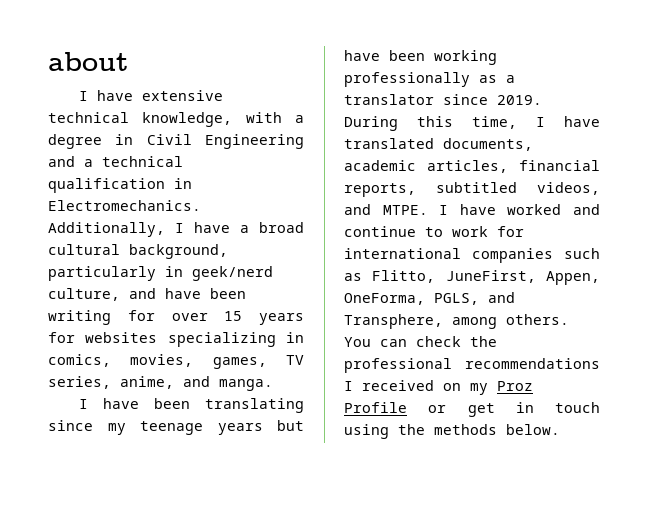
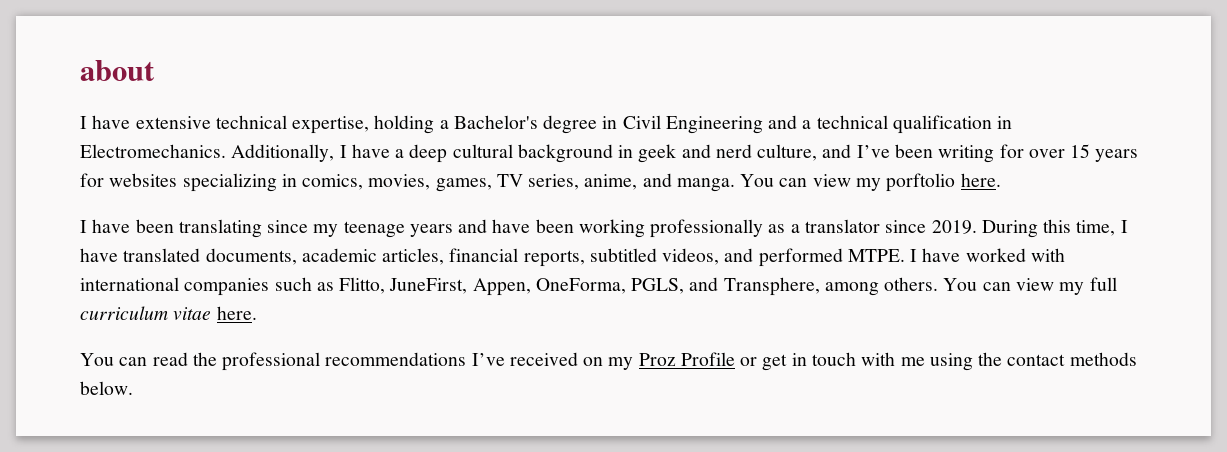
- I have extensive technical knowledge, with a degree in Civil Engineering and a technical qualification in Electromechanics.
+ I have extensive technical expertise, holding a Bachelor's degree in Civil Engineering and a technical qualification in Electromechanics.
- Additionally, I have a broad cultural background, particularly in geek/nerd culture, and have been writing for over 15 years for websites specializing in comics, movies, games, TV series, anime, and manga.
+ Additionally, I have a deep cultural background in geek and nerd culture, and I’ve been writing for over 15 years for websites specializing in comics, movies, games, TV series, anime, and manga. You can view my porftolio here.
- I have been translating since my teenage years but have been working professionally as a translator since 2019.
+ I have been translating since my teenage years and have been working professionally as a translator since 2019.
- During this time, I have translated documents, academic articles, financial reports, subtitled videos, and MTPE.
+ During this time, I have translated documents, academic articles, financial reports, subtitled videos, and performed MTPE.
- I have worked and continue to work for international companies such as Flitto, JuneFirst, Appen, OneForma, PGLS, and Transphere, among others.
+ I have worked with international companies such as Flitto, JuneFirst, Appen, OneForma, PGLS, and Transphere, among others.
- You can check the professional recommendations I received on my Proz Profile or get in touch using the methods below.
+ You can view my full curriculum vitae here.
+ You can read the professional recommendations I’ve received on my Proz Profile or get in touch with me using the contact methods below.

